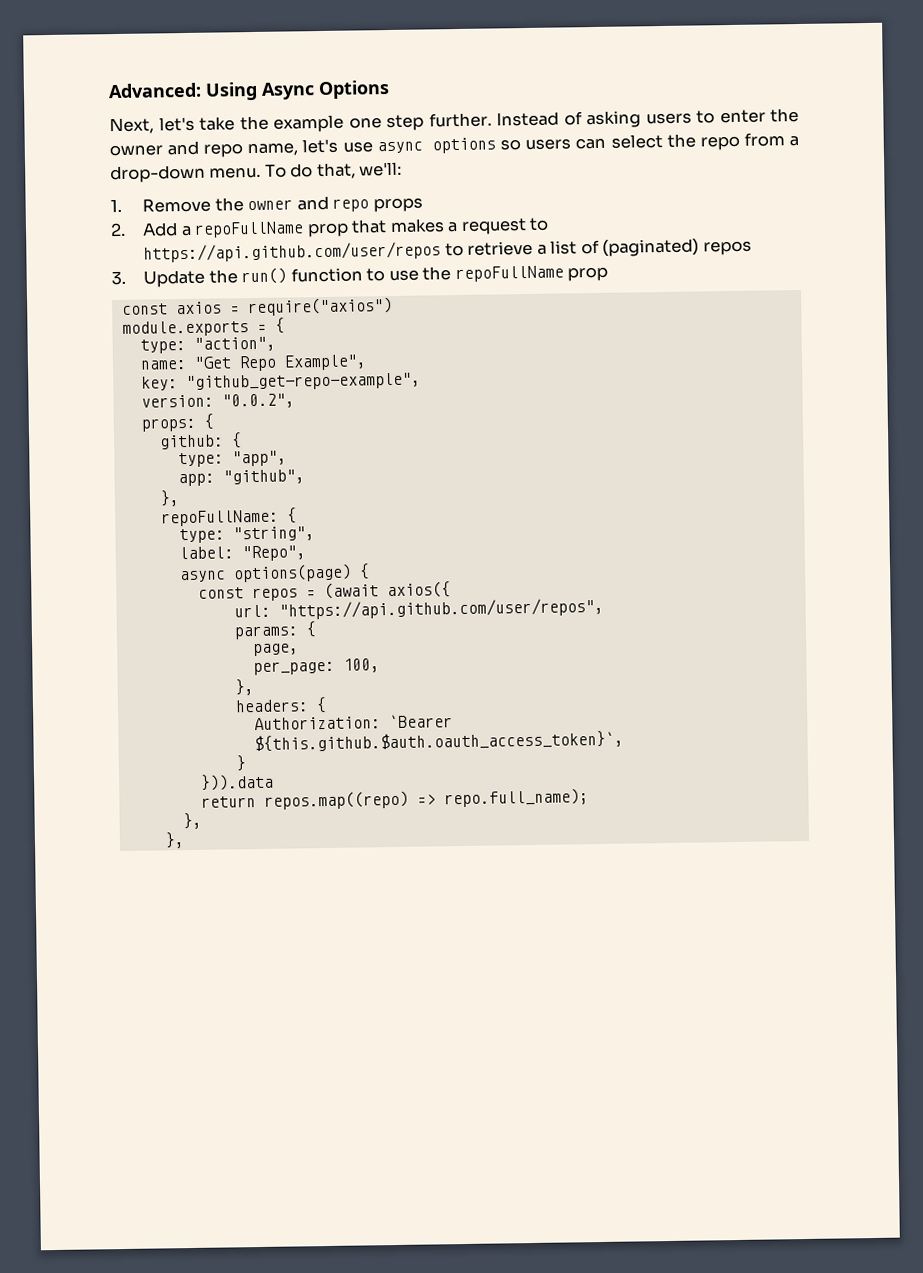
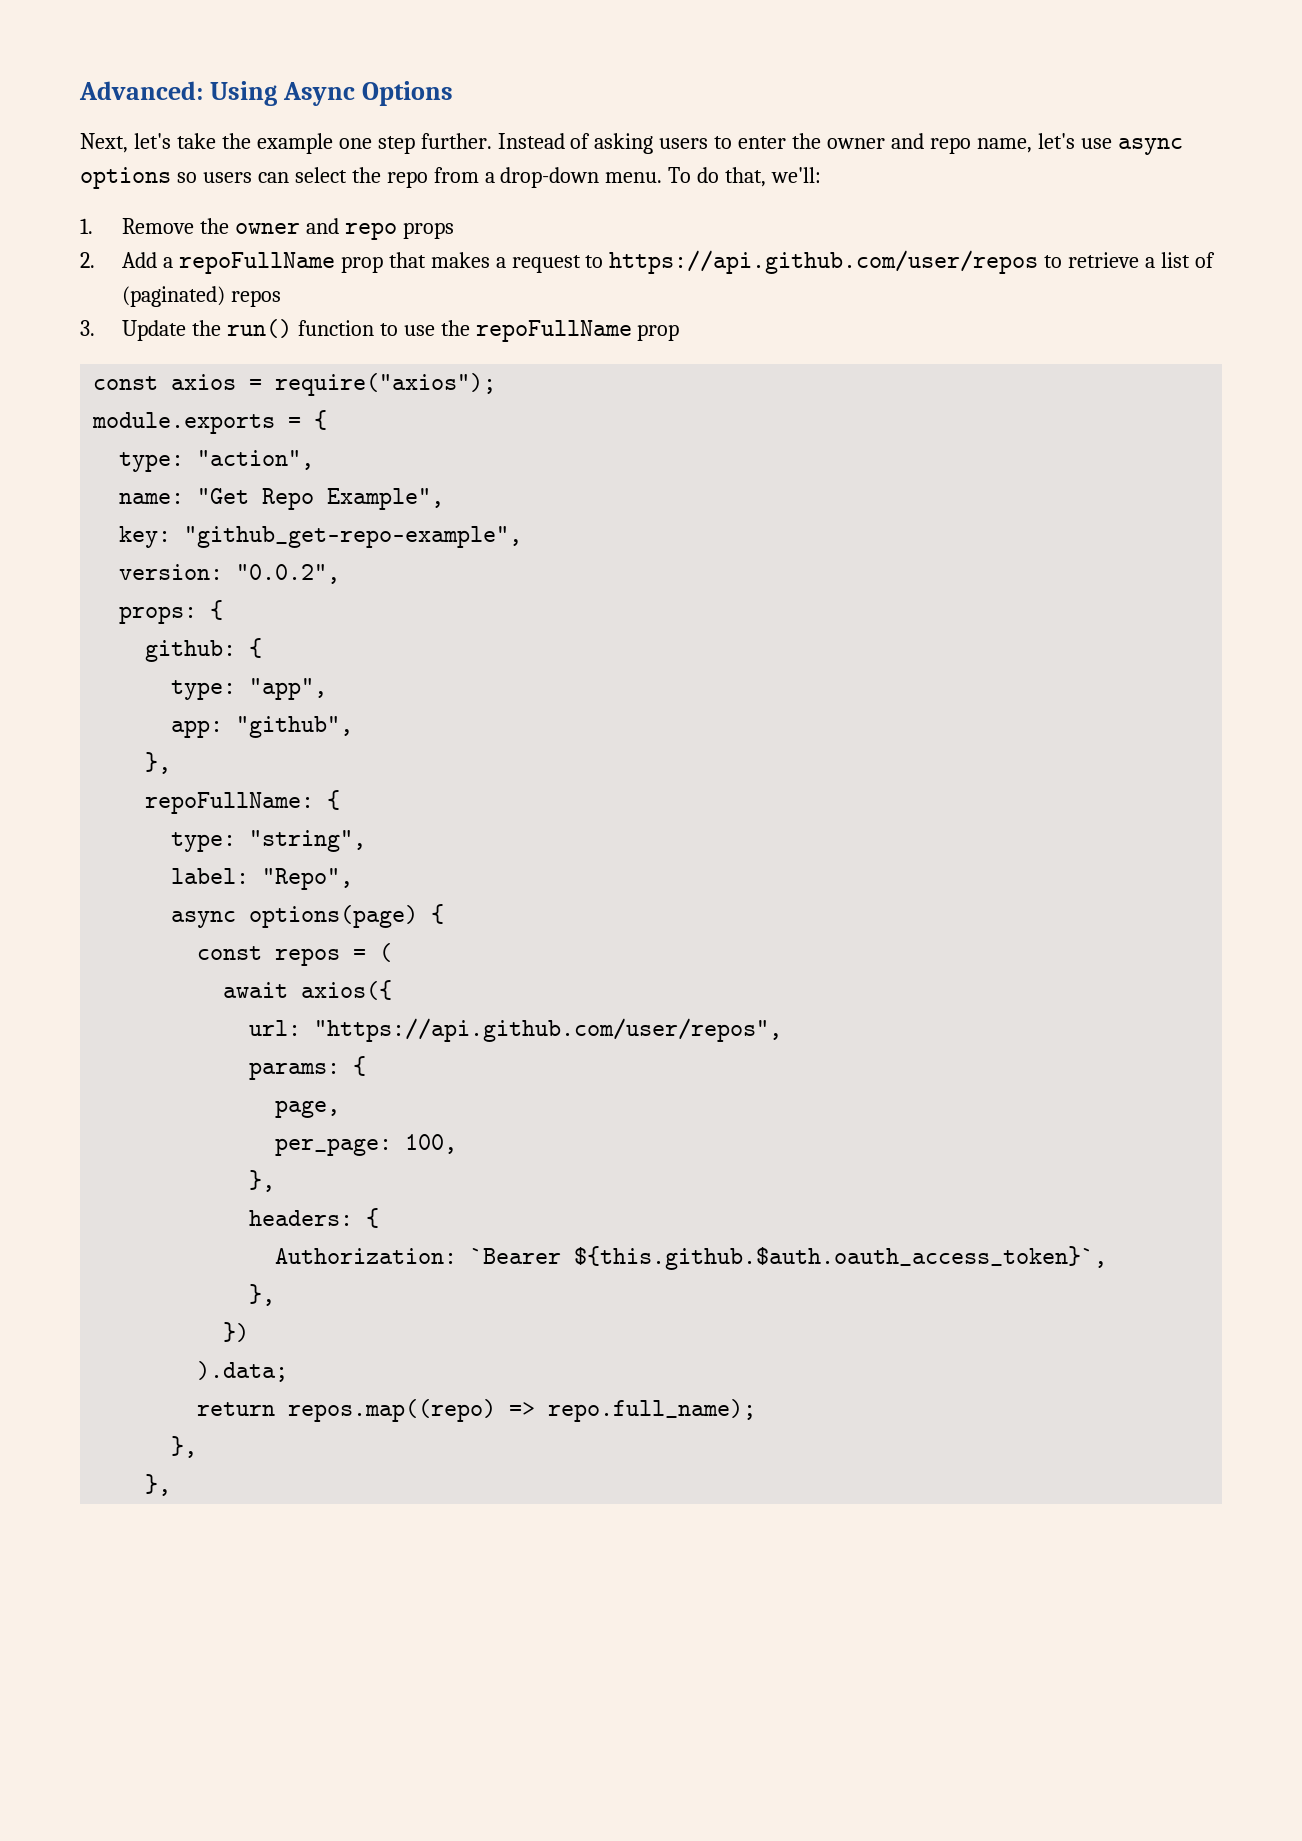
- const axios = require("axios")
+ const axios = require("axios");
- const repos = (await axios({
+ const repos = (
+ await axios({
  Authorization: `Bearer ${this.github.$auth.oauth_access_token}`,
- }
- })).data
+ },
+ })
+ ).data;

